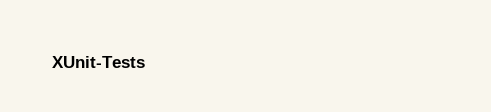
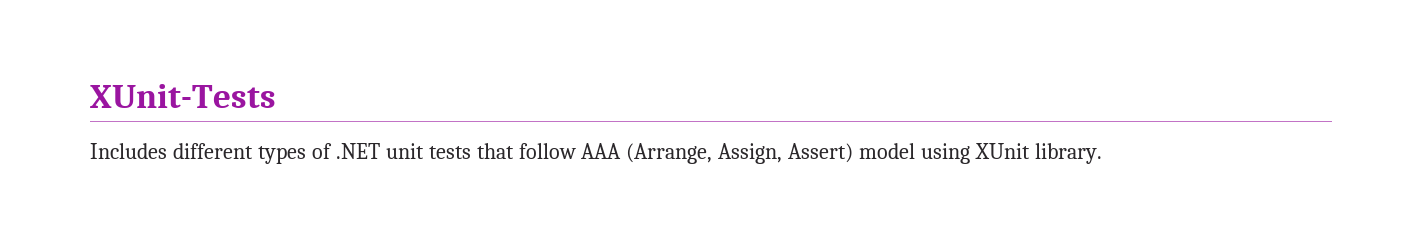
+ Includes different types of .NET unit tests that follow AAA (Arrange, Assign, Assert) model using XUnit library.

